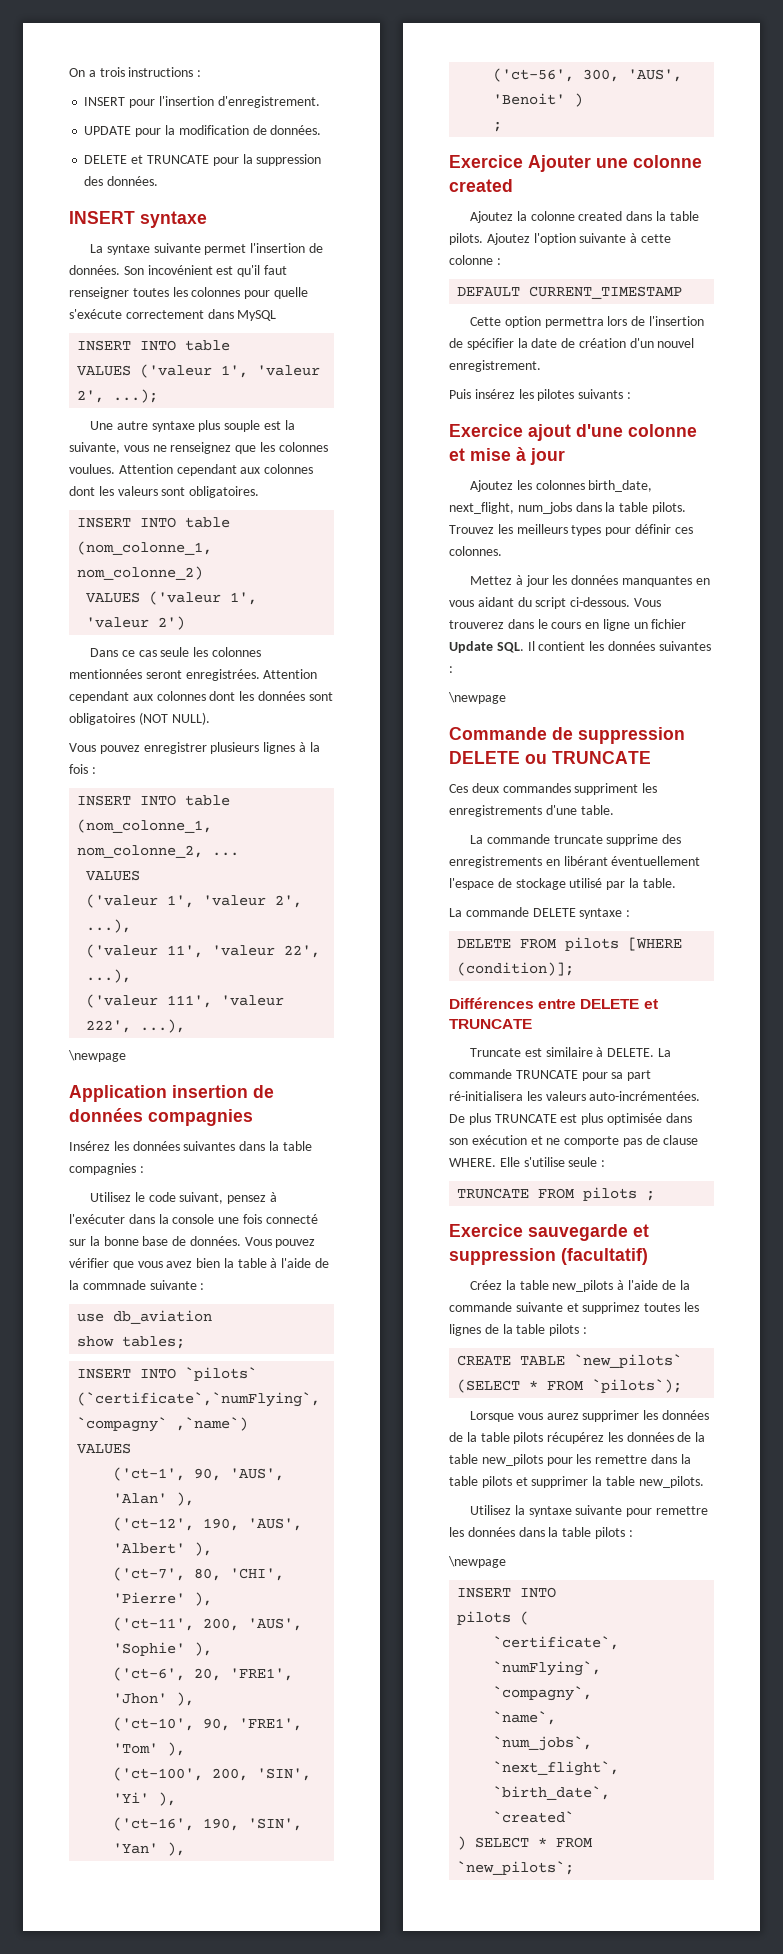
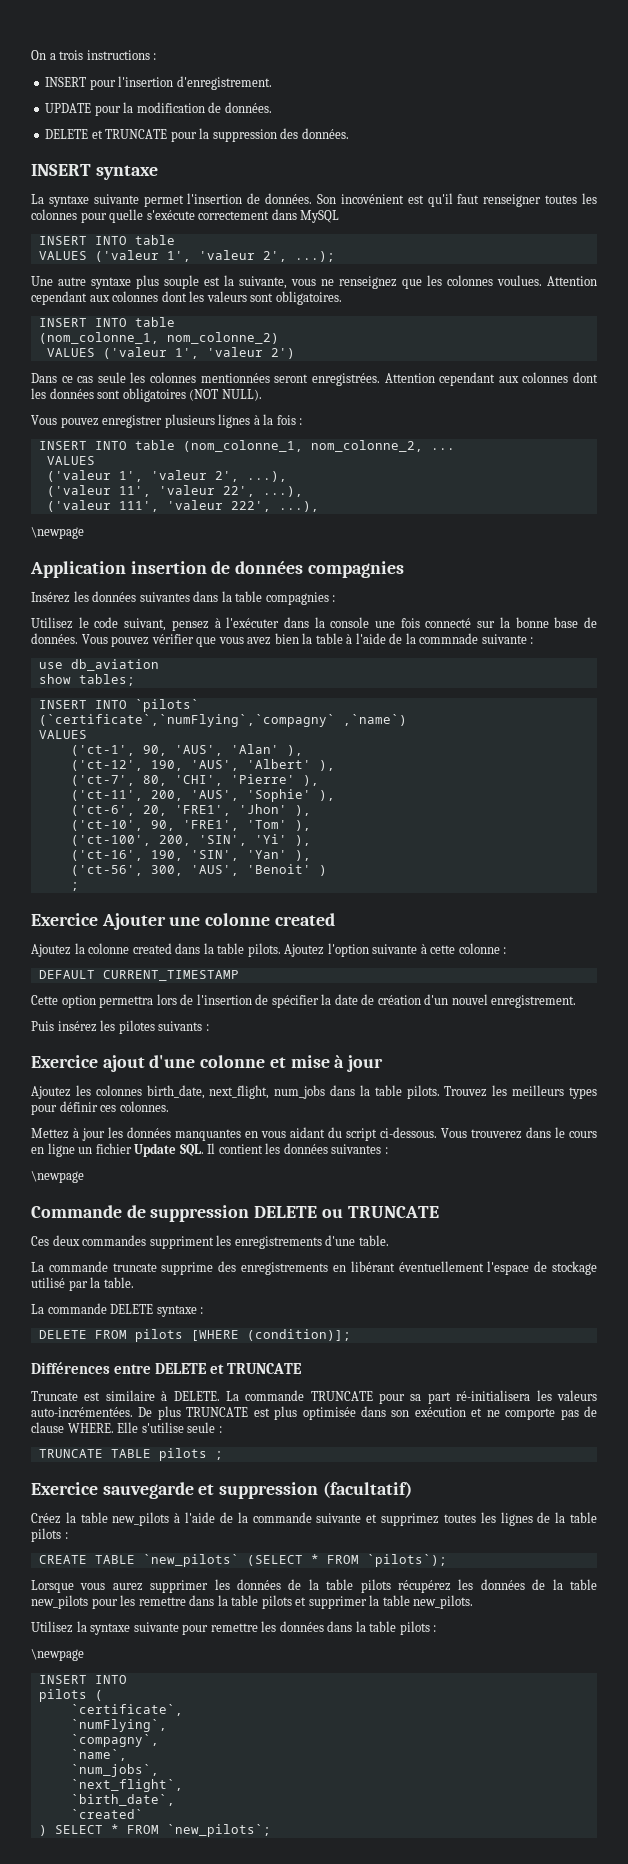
- TRUNCATE FROM pilots ;
+ TRUNCATE TABLE pilots ;

